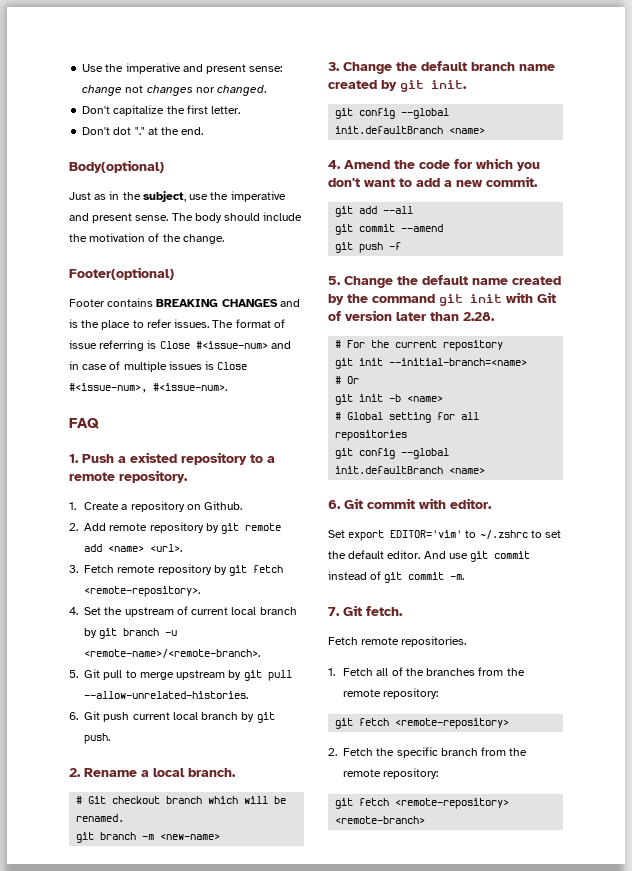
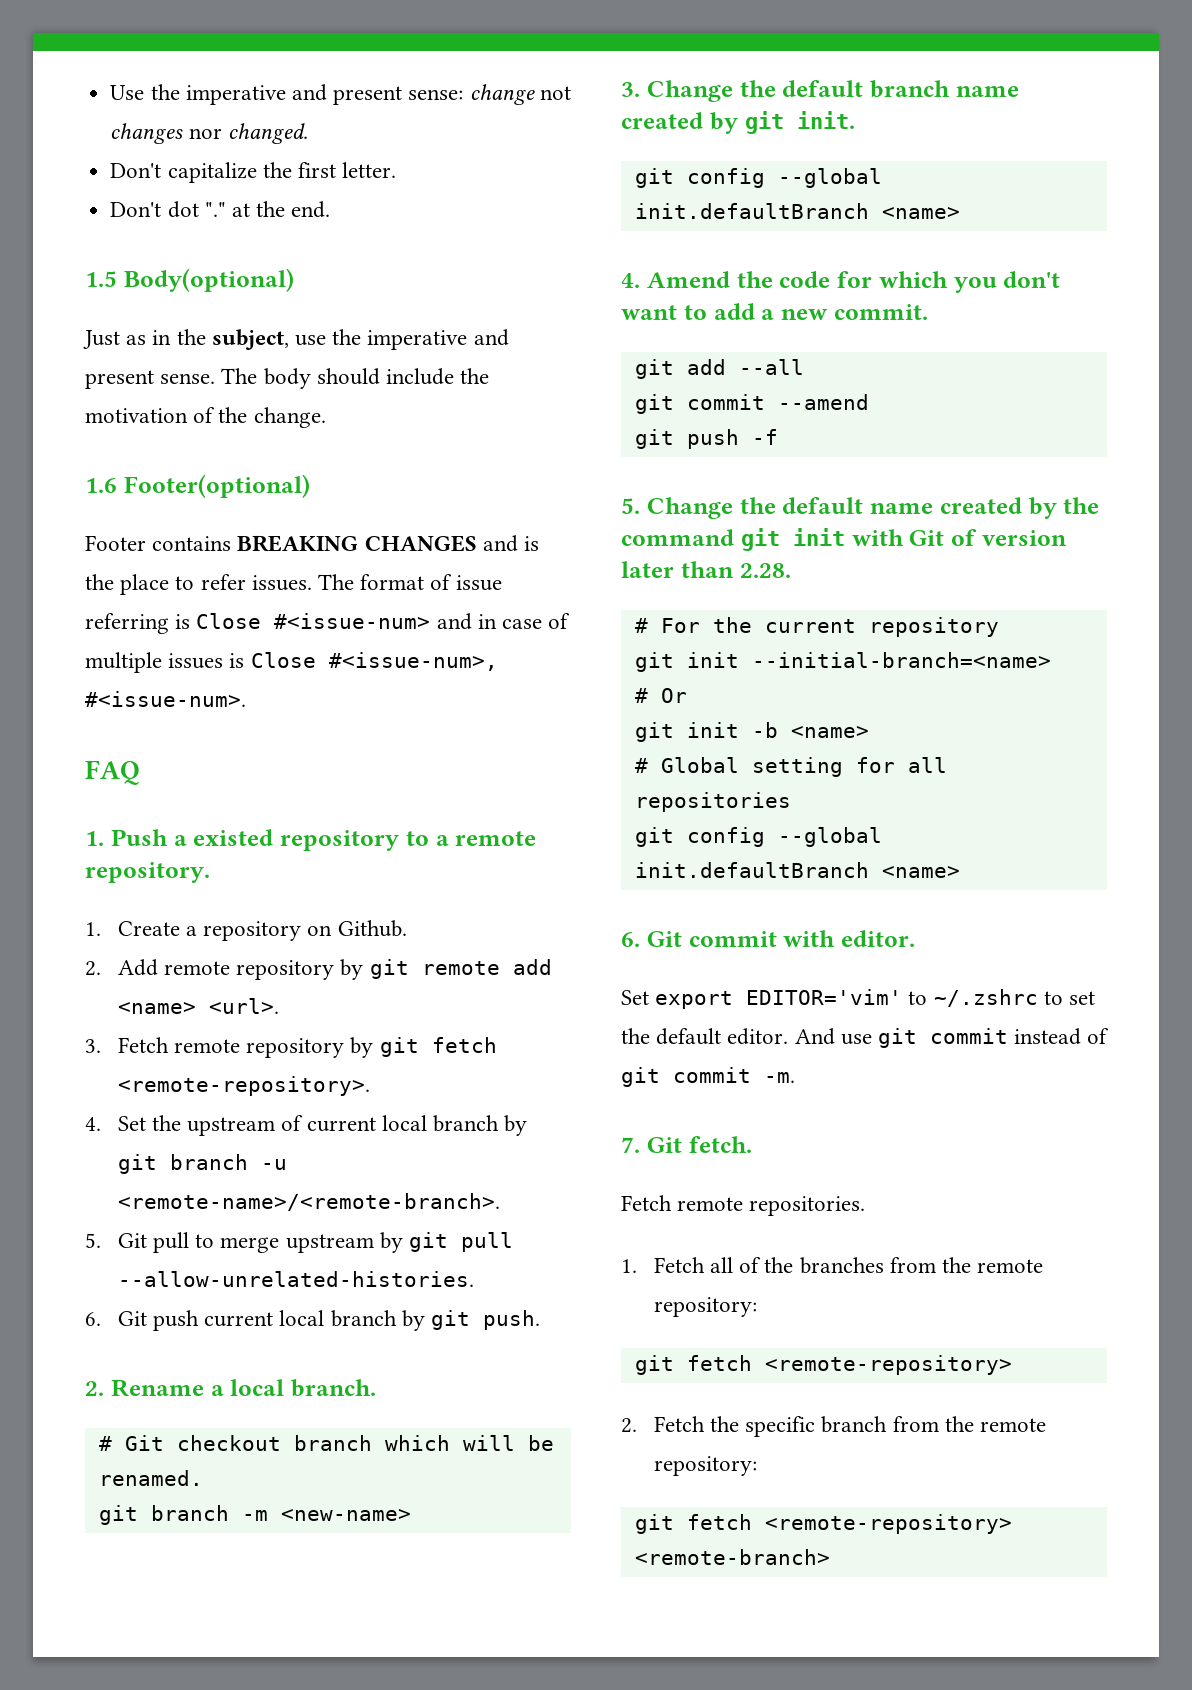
- Body(optional)
+ 1.5 Body(optional)
- Footer(optional)
+ 1.6 Footer(optional)

